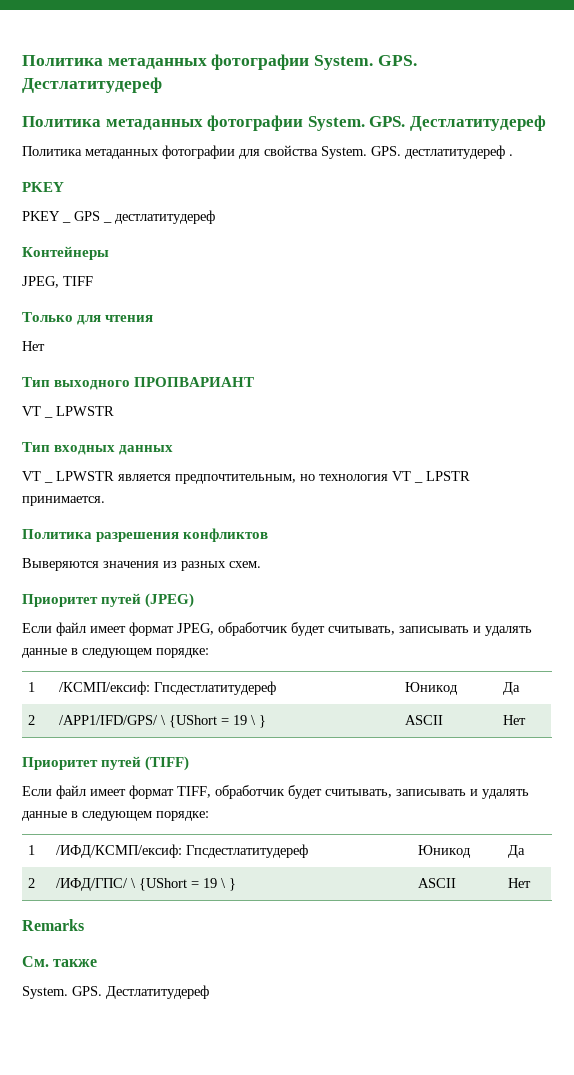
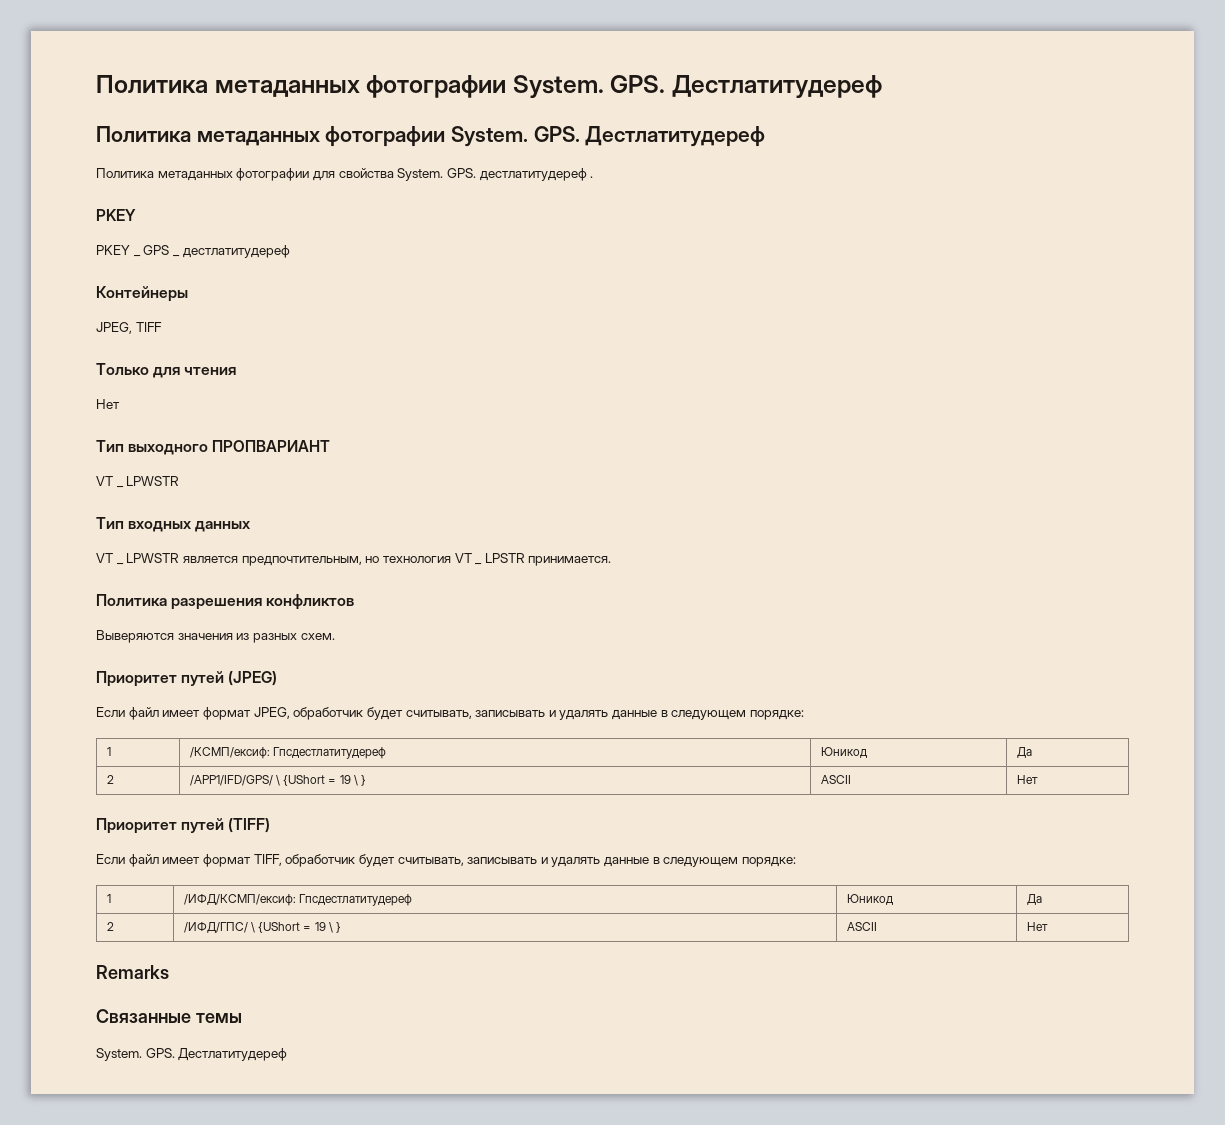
- См. также
+ Связанные темы

